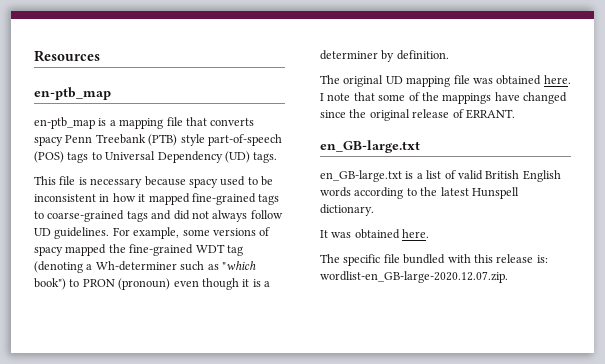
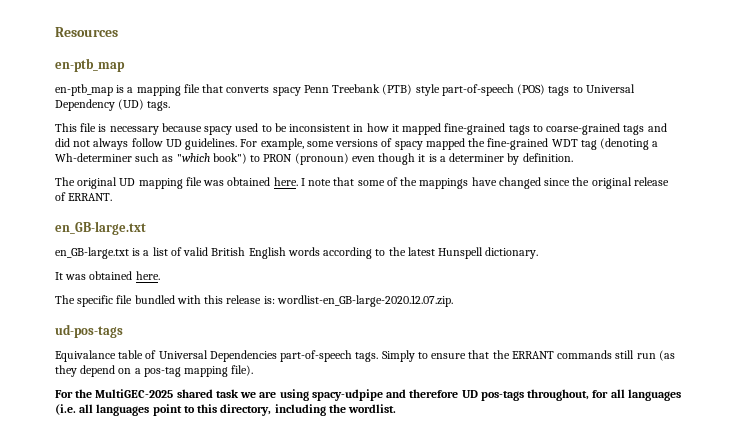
+ ud-pos-tags
+ Equivalance table of Universal Dependencies part-of-speech tags. Simply to ensure that the ERRANT commands still run (as they depend on a pos-tag mapping file).
+ For the MultiGEC-2025 shared task we are using spacy-udpipe and therefore UD pos-tags throughout, for all languages (i.e. all languages point to this directory, including the wordlist.

